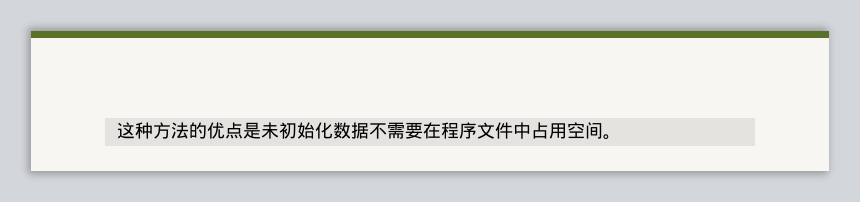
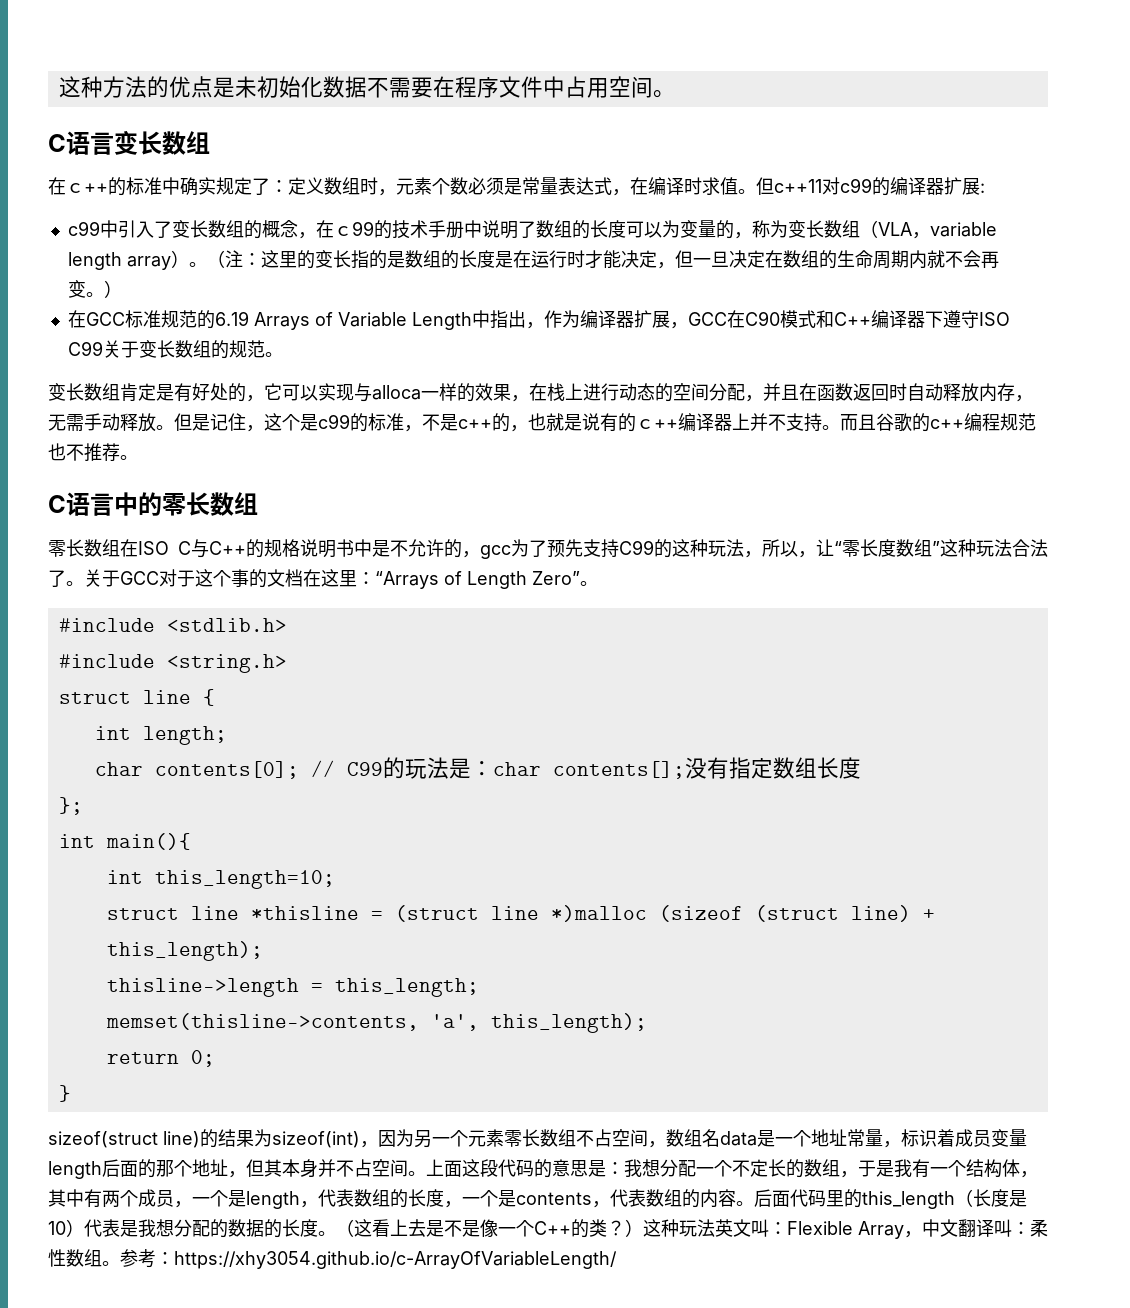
+ C语言变长数组
+ 在ｃ++的标准中确实规定了：定义数组时，元素个数必须是常量表达式，在编译时求值。但c++11对c99的编译器扩展:
+ c99中引入了变长数组的概念，在ｃ99的技术手册中说明了数组的长度可以为变量的，称为变长数组（VLA，variable length array）。（注：这里的变长指的是数组的长度是在运行时才能决定，但一旦决定在数组的生命周期内就不会再变。）
+ 在GCC标准规范的6.19 Arrays of Variable Length中指出，作为编译器扩展，GCC在C90模式和C++编译器下遵守ISO C99关于变长数组的规范。
+ 变长数组肯定是有好处的，它可以实现与alloca一样的效果，在栈上进行动态的空间分配，并且在函数返回时自动释放内存，无需手动释放。但是记住，这个是c99的标准，不是c++的，也就是说有的ｃ++编译器上并不支持。而且谷歌的c++编程规范也不推荐。
+ C语言中的零长数组
+ 零长数组在ISO C与C++的规格说明书中是不允许的，gcc为了预先支持C99的这种玩法，所以，让“零长度数组”这种玩法合法了。关于GCC对于这个事的文档在这里：“Arrays of Length Zero”。
+ #include <stdlib.h>
+ #include <string.h>
+ struct line {
+ int length;
+ char contents[0]; // C99的玩法是：char contents[];没有指定数组长度
+ };
+ int main(){
+ int this_length=10;
+ struct line *thisline = (struct line *)malloc (sizeof (struct line) + this_length);
+ thisline->length = this_length;
+ memset(thisline->contents, 'a', this_length);
+ return 0;
+ }
+ sizeof(struct line)的结果为sizeof(int)，因为另一个元素零长数组不占空间，数组名data是一个地址常量，标识着成员变量length后面的那个地址，但其本身并不占空间。上面这段代码的意思是：我想分配一个不定长的数组，于是我有一个结构体，其中有两个成员，一个是length，代表数组的长度，一个是contents，代表数组的内容。后面代码里的this_length（长度是10）代表是我想分配的数据的长度。（这看上去是不是像一个C++的类？）这种玩法英文叫：Flexible Array，中文翻译叫：柔性数组。参考：https://xhy3054.github.io/c-ArrayOfVariableLength/

